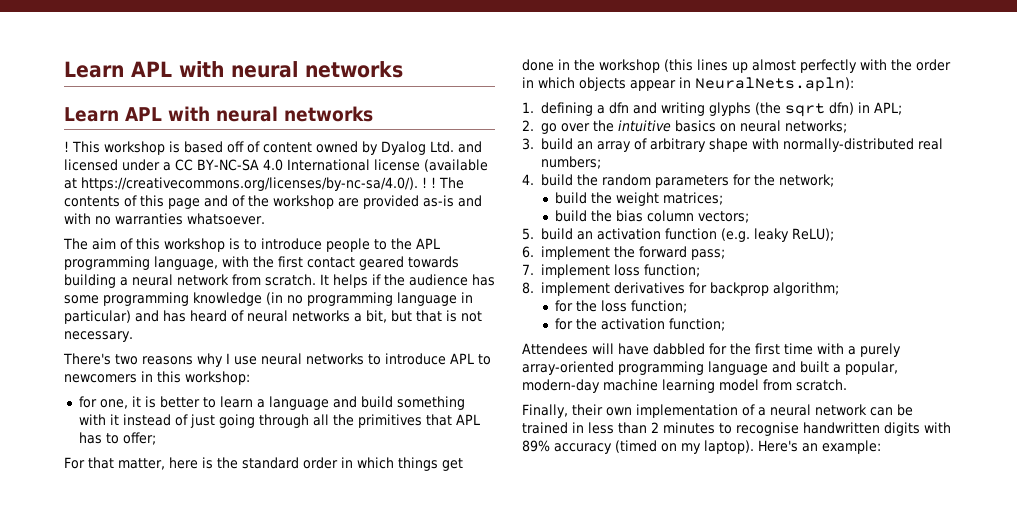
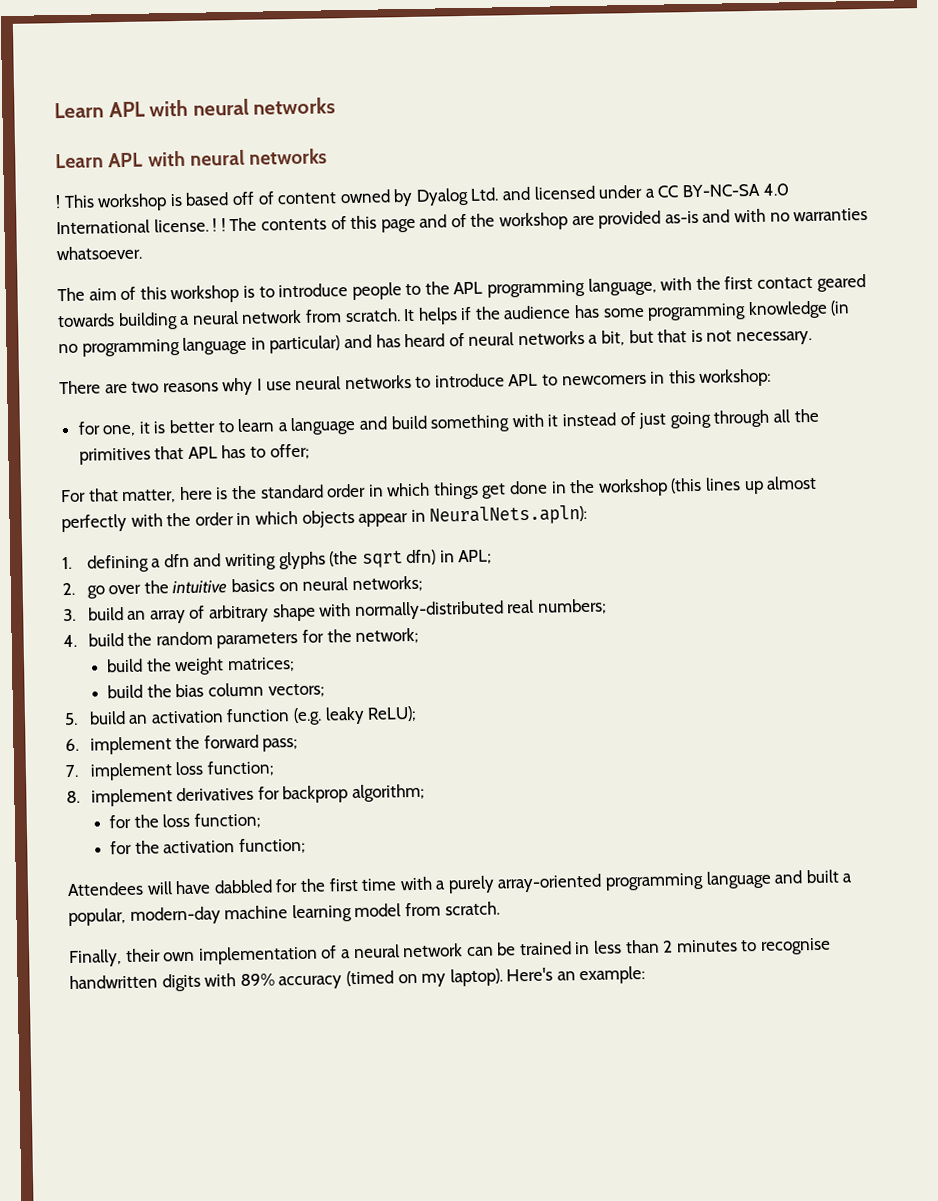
- This workshop is based off of content owned by Dyalog Ltd. and licensed under a CC BY-NC-SA 4.0 International license (available at https://creativecommons.org/licenses/by-nc-sa/4.0/). !
+ This workshop is based off of content owned by Dyalog Ltd. and licensed under a CC BY-NC-SA 4.0 International license. !
- There's two reasons why I use neural networks to introduce APL to newcomers in this workshop:
+ There are two reasons why I use neural networks to introduce APL to newcomers in this workshop:

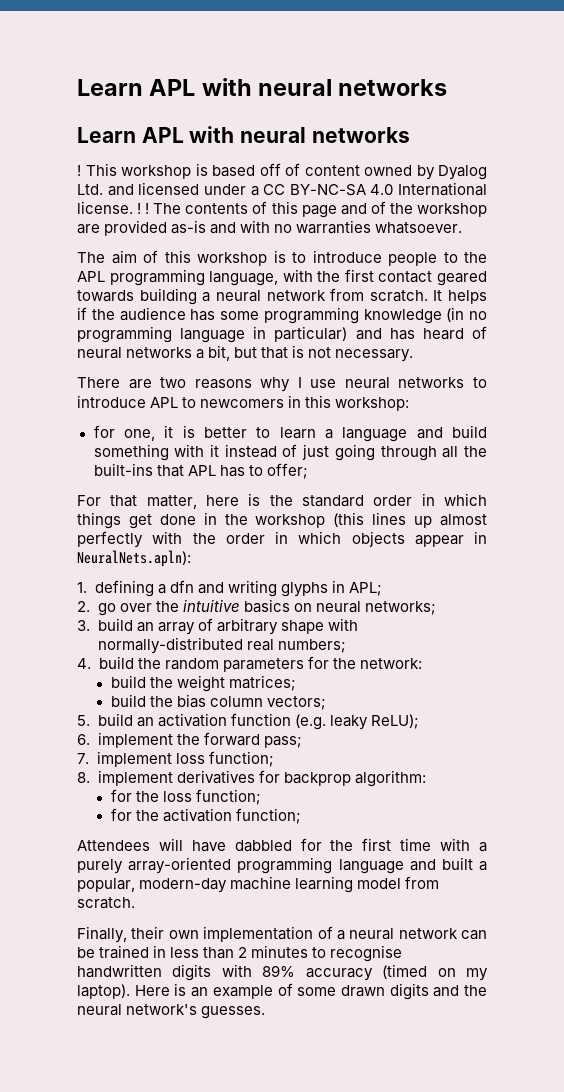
- for one, it is better to learn a language and build something with it instead of just going through all the primitives that APL has to offer;
+ for one, it is better to learn a language and build something with it instead of just going through all the built-ins that APL has to offer;
- 1. defining a dfn and writing glyphs (the sqrt dfn) in APL;
+ 1. defining a dfn and writing glyphs in APL;
- 4. build the random parameters for the network;
+ 4. build the random parameters for the network:
- 8. implement derivatives for backprop algorithm;
+ 8. implement derivatives for backprop algorithm:
- Here's an example:
+ Here is an example of some drawn digits and the neural network's guesses.

